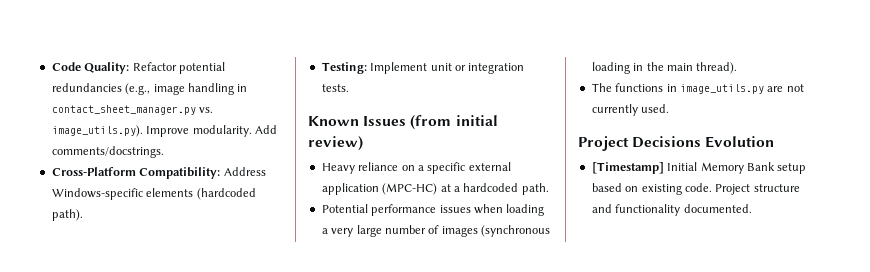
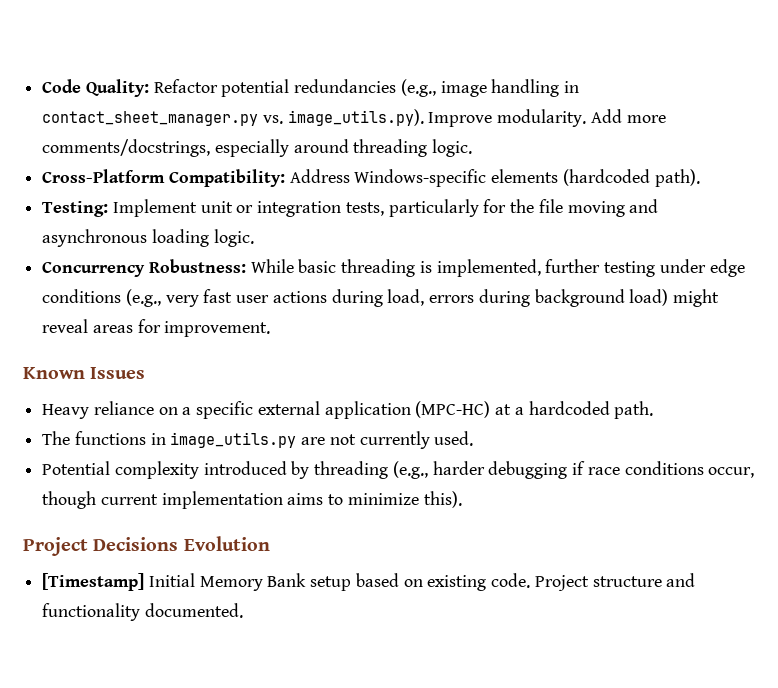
- Add comments/docstrings.
+ Add more comments/docstrings, especially around threading logic.
- Testing: Implement unit or integration tests.
+ Testing: Implement unit or integration tests, particularly for the file moving and asynchronous loading logic.
+ Concurrency Robustness: While basic threading is implemented, further testing under edge conditions (e.g., very fast user actions during load, errors during background load) might reveal areas for improvement.
- Known Issues (from initial review)
+ Known Issues
- Potential performance issues when loading a very large number of images (synchronous loading in the main thread).
+ Potential complexity introduced by threading (e.g., harder debugging if race conditions occur, though current implementation aims to minimize this).

